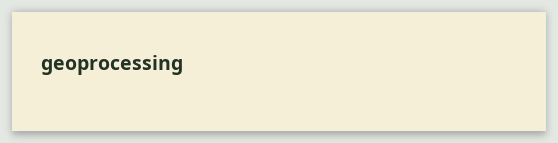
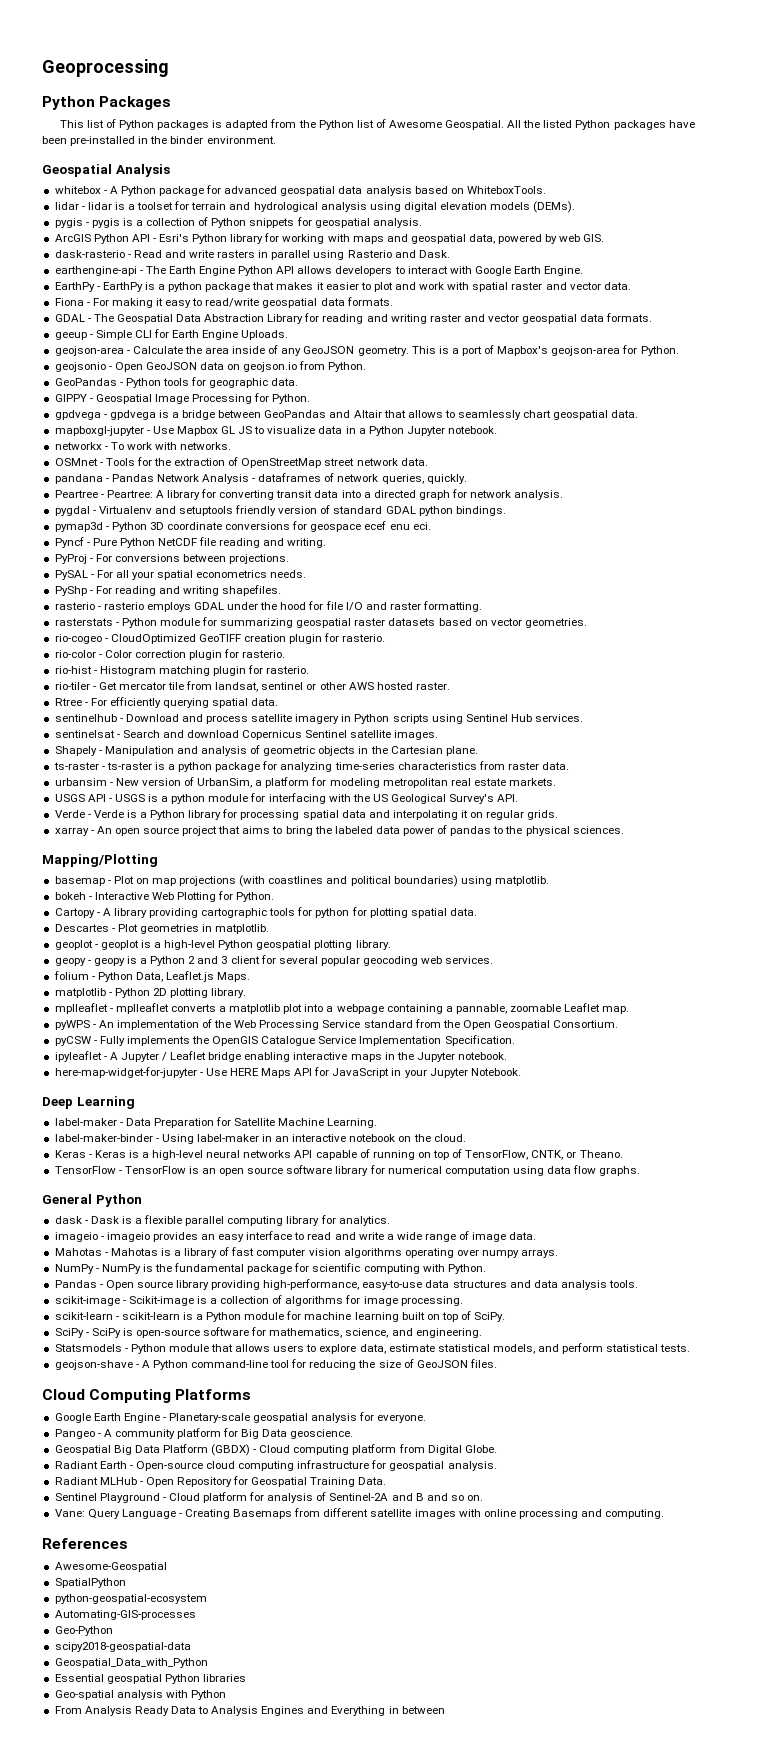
- geoprocessing
+ Geoprocessing
+ Python Packages
+ This list of Python packages is adapted from the Python list of Awesome Geospatial. All the listed Python packages have been pre-installed in the binder environment.
+ Geospatial Analysis
+ whitebox - A Python package for advanced geospatial data analysis based on WhiteboxTools.
+ lidar - lidar is a toolset for terrain and hydrological analysis using digital elevation models (DEMs).
+ pygis - pygis is a collection of Python snippets for geospatial analysis.
+ ArcGIS Python API - Esri's Python library for working with maps and geospatial data, powered by web GIS.
+ dask-rasterio - Read and write rasters in parallel using Rasterio and Dask.
+ earthengine-api - The Earth Engine Python API allows developers to interact with Google Earth Engine.
+ EarthPy - EarthPy is a python package that makes it easier to plot and work with spatial raster and vector data.
+ Fiona - For making it easy to read/write geospatial data formats.
+ GDAL - The Geospatial Data Abstraction Library for reading and writing raster and vector geospatial data formats.
+ geeup - Simple CLI for Earth Engine Uploads.
+ geojson-area - Calculate the area inside of any GeoJSON geometry. This is a port of Mapbox's geojson-area for Python.
+ geojsonio - Open GeoJSON data on geojson.io from Python.
+ GeoPandas - Python tools for geographic data.
+ GIPPY - Geospatial Image Processing for Python.
+ gpdvega - gpdvega is a bridge between GeoPandas and Altair that allows to seamlessly chart geospatial data.
+ mapboxgl-jupyter - Use Mapbox GL JS to visualize data in a Python Jupyter notebook.
+ networkx - To work with networks.
+ OSMnet - Tools for the extraction of OpenStreetMap street network data.
+ pandana - Pandas Network Analysis - dataframes of network queries, quickly.
+ Peartree - Peartree: A library for converting transit data into a directed graph for network analysis.
+ pygdal - Virtualenv and setuptools friendly version of standard GDAL python bindings.
+ pymap3d - Python 3D coordinate conversions for geospace ecef enu eci.
+ Pyncf - Pure Python NetCDF file reading and writing.
+ PyProj - For conversions between projections.
+ PySAL - For all your spatial econometrics needs.
+ PyShp - For reading and writing shapefiles.
+ rasterio - rasterio employs GDAL under the hood for file I/O and raster formatting.
+ rasterstats - Python module for summarizing geospatial raster datasets based on vector geometries.
+ rio-cogeo - CloudOptimized GeoTIFF creation plugin for rasterio.
+ rio-color - Color correction plugin for rasterio.
+ rio-hist - Histogram matching plugin for rasterio.
+ rio-tiler - Get mercator tile from landsat, sentinel or other AWS hosted raster.
+ Rtree - For efficiently querying spatial data.
+ sentinelhub - Download and process satellite imagery in Python scripts using Sentinel Hub services.
+ sentinelsat - Search and download Copernicus Sentinel satellite images.
+ Shapely - Manipulation and analysis of geometric objects in the Cartesian plane.
+ ts-raster - ts-raster is a python package for analyzing time-series characteristics from raster data.
+ urbansim - New version of UrbanSim, a platform for modeling metropolitan real estate markets.
+ USGS API - USGS is a python module for interfacing with the US Geological Survey's API.
+ Verde - Verde is a Python library for processing spatial data and interpolating it on regular grids.
+ xarray - An open source project that aims to bring the labeled data power of pandas to the physical sciences.
+ Mapping/Plotting
+ basemap - Plot on map projections (with coastlines and political boundaries) using matplotlib.
+ bokeh - Interactive Web Plotting for Python.
+ Cartopy - A library providing cartographic tools for python for plotting spatial data.
+ Descartes - Plot geometries in matplotlib.
+ geoplot - geoplot is a high-level Python geospatial plotting library.
+ geopy - geopy is a Python 2 and 3 client for several popular geocoding web services.
+ folium - Python Data, Leaflet.js Maps.
+ matplotlib - Python 2D plotting library.
+ mplleaflet - mplleaflet converts a matplotlib plot into a webpage containing a pannable, zoomable Leaflet map.
+ pyWPS - An implementation of the Web Processing Service standard from the Open Geospatial Consortium.
+ pyCSW - Fully implements the OpenGIS Catalogue Service Implementation Specification.
+ ipyleaflet - A Jupyter / Leaflet bridge enabling interactive maps in the Jupyter notebook.
+ here-map-widget-for-jupyter - Use HERE Maps API for JavaScript in your Jupyter Notebook.
+ Deep Learning
+ label-maker - Data Preparation for Satellite Machine Learning.
+ label-maker-binder - Using label-maker in an interactive notebook on the cloud.
+ Keras - Keras is a high-level neural networks API capable of running on top of TensorFlow, CNTK, or Theano.
+ TensorFlow - TensorFlow is an open source software library for numerical computation using data flow graphs.
+ General Python
+ dask - Dask is a flexible parallel computing library for analytics.
+ imageio - imageio provides an easy interface to read and write a wide range of image data.
+ Mahotas - Mahotas is a library of fast computer vision algorithms operating over numpy arrays.
+ NumPy - NumPy is the fundamental package for scientific computing with Python.
+ Pandas - Open source library providing high-performance, easy-to-use data structures and data analysis tools.
+ scikit-image - Scikit-image is a collection of algorithms for image processing.
+ scikit-learn - scikit-learn is a Python module for machine learning built on top of SciPy.
+ SciPy - SciPy is open-source software for mathematics, science, and engineering.
+ Statsmodels - Python module that allows users to explore data, estimate statistical models, and perform statistical tests.
+ geojson-shave - A Python command-line tool for reducing the size of GeoJSON files.
+ Cloud Computing Platforms
+ Google Earth Engine - Planetary-scale geospatial analysis for everyone.
+ Pangeo - A community platform for Big Data geoscience.
+ Geospatial Big Data Platform (GBDX) - Cloud computing platform from Digital Globe.
+ Radiant Earth - Open-source cloud computing infrastructure for geospatial analysis.
+ Radiant MLHub - Open Repository for Geospatial Training Data.
+ Sentinel Playground - Cloud platform for analysis of Sentinel-2A and B and so on.
+ Vane: Query Language - Creating Basemaps from different satellite images with online processing and computing.
+ References
+ Awesome-Geospatial
+ SpatialPython
+ python-geospatial-ecosystem
+ Automating-GIS-processes
+ Geo-Python
+ scipy2018-geospatial-data
+ Geospatial_Data_with_Python
+ Essential geospatial Python libraries
+ Geo-spatial analysis with Python
+ From Analysis Ready Data to Analysis Engines and Everything in between

